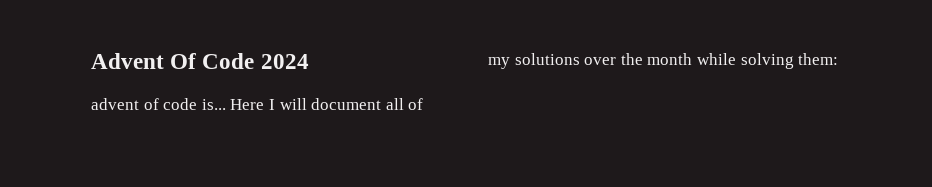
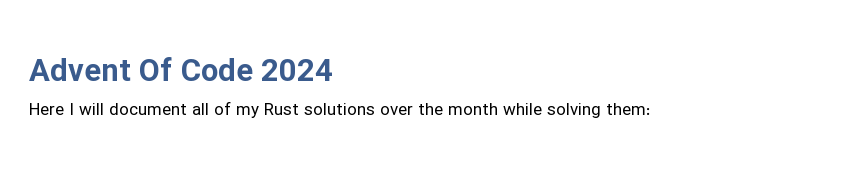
- advent of code is... Here I will document all of my solutions over the month while solving them:
+ Here I will document all of my Rust solutions over the month while solving them:

